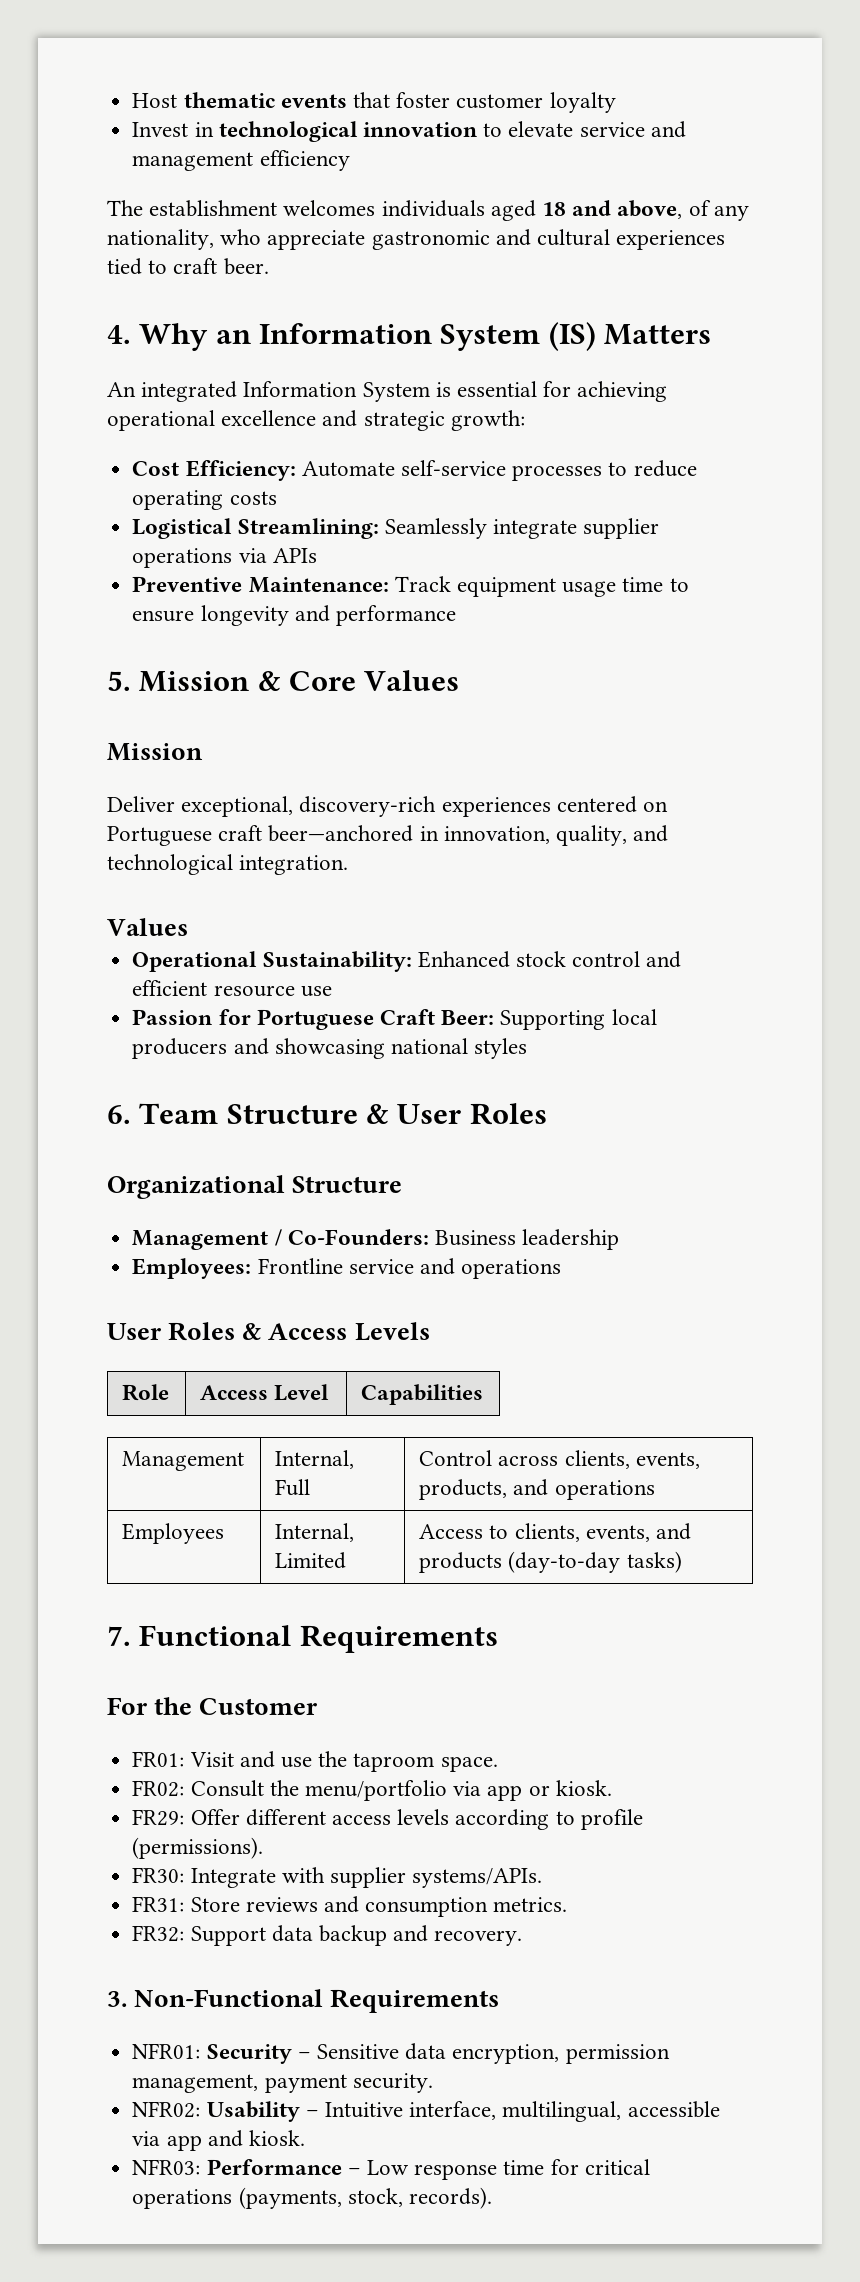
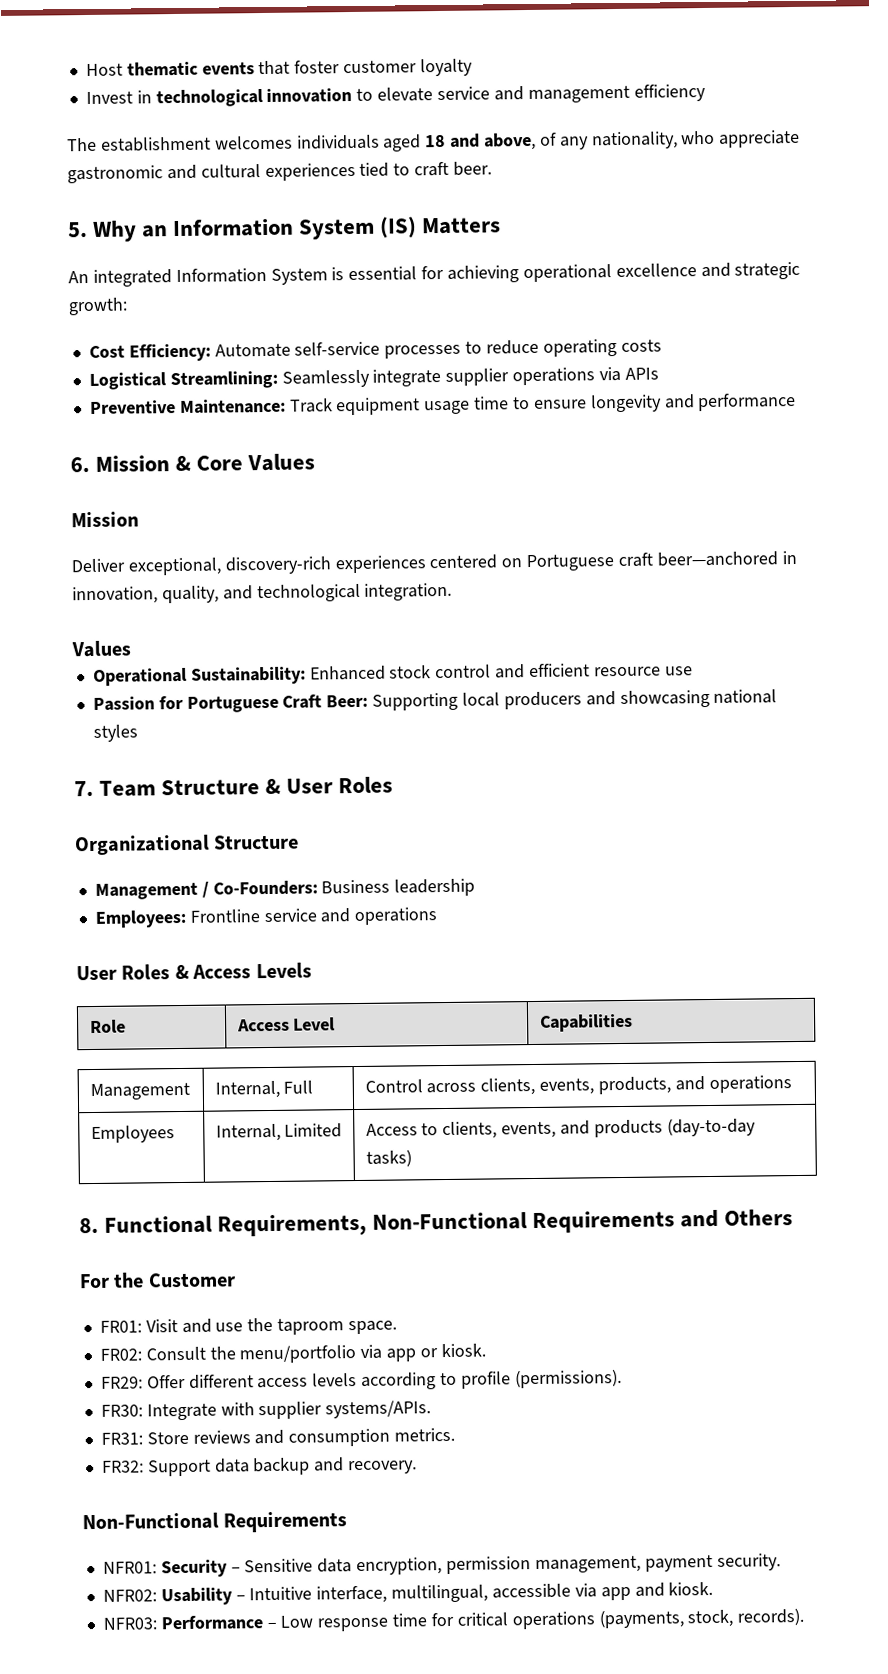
- 4. Why an Information System (IS) Matters
+ 5. Why an Information System (IS) Matters
- 5. Mission & Core Values
+ 6. Mission & Core Values
- 6. Team Structure & User Roles
+ 7. Team Structure & User Roles
- 7. Functional Requirements
+ 8. Functional Requirements, Non-Functional Requirements and Others
  FR32: Support data backup and recovery.
- 3. Non-Functional Requirements
+ Non-Functional Requirements

